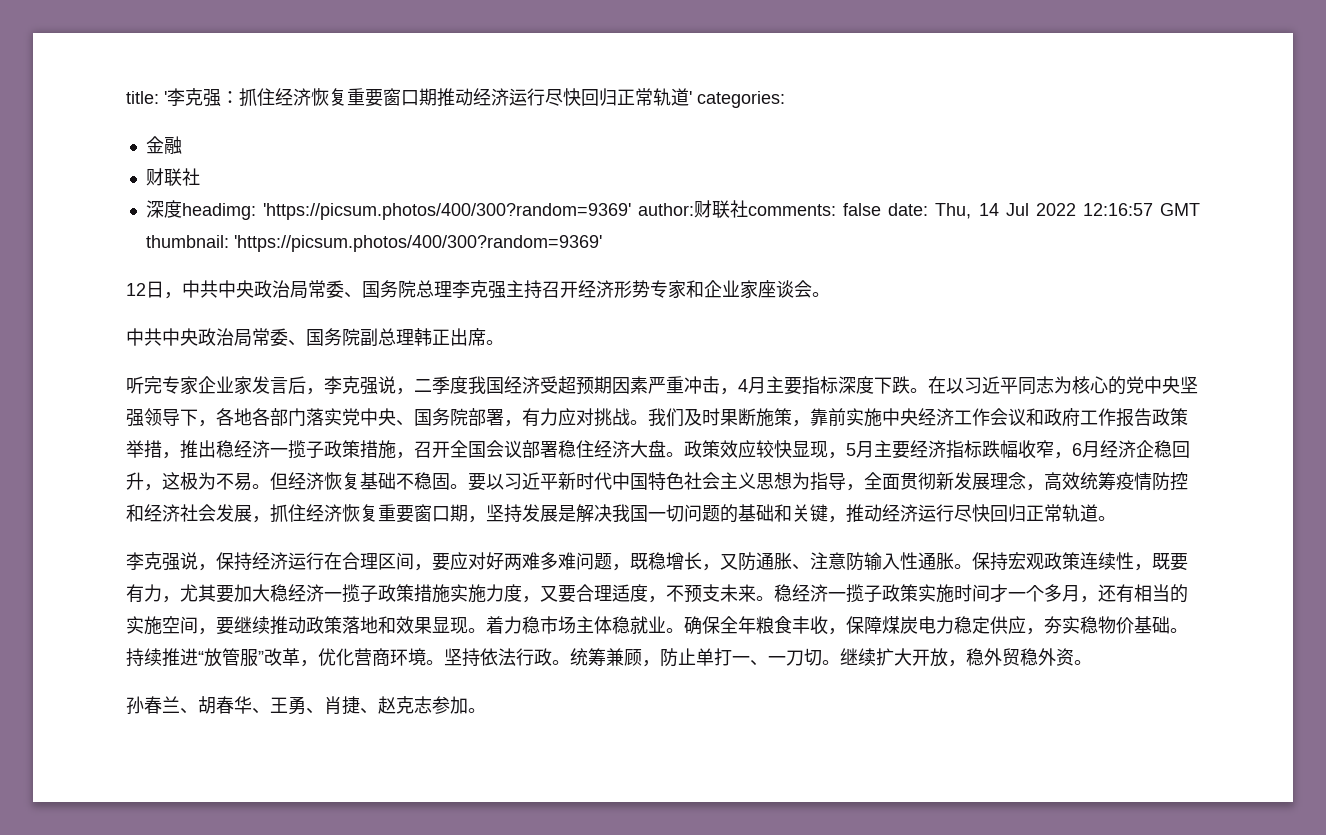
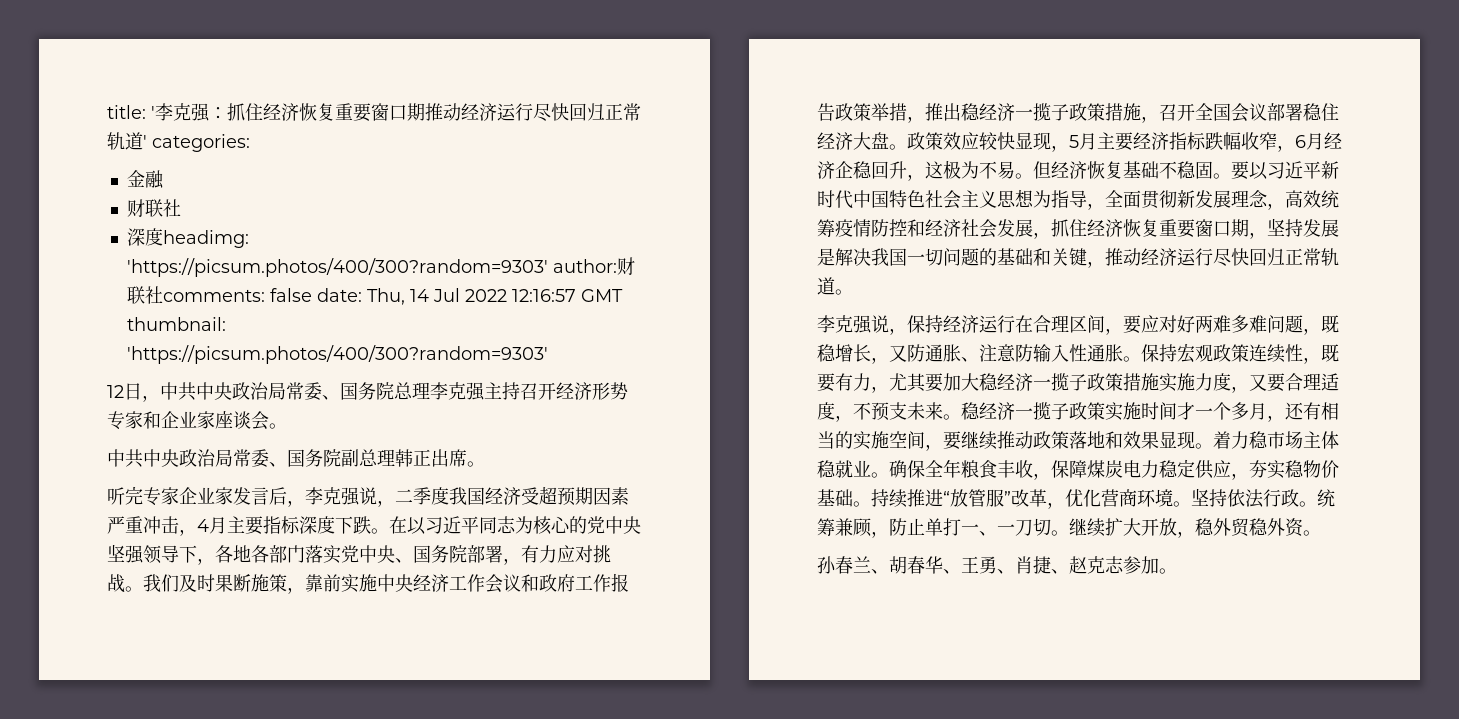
- 深度headimg: 'https://picsum.photos/400/300?random=9369' author:财联社comments: false date: Thu, 14 Jul 2022 12:16:57 GMT thumbnail: 'https://picsum.photos/400/300?random=9369'
+ 深度headimg: 'https://picsum.photos/400/300?random=9303' author:财联社comments: false date: Thu, 14 Jul 2022 12:16:57 GMT thumbnail: 'https://picsum.photos/400/300?random=9303'

